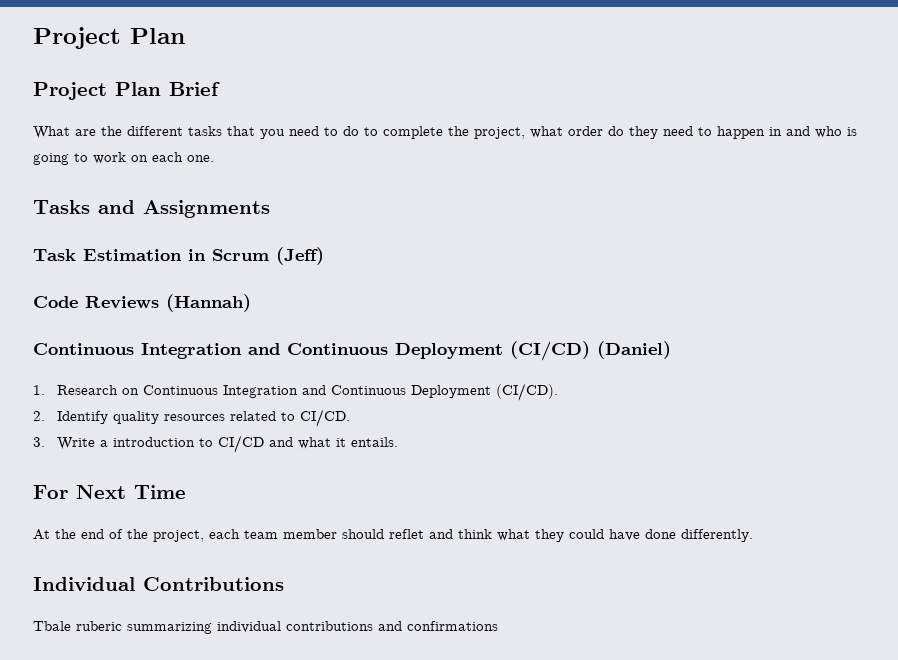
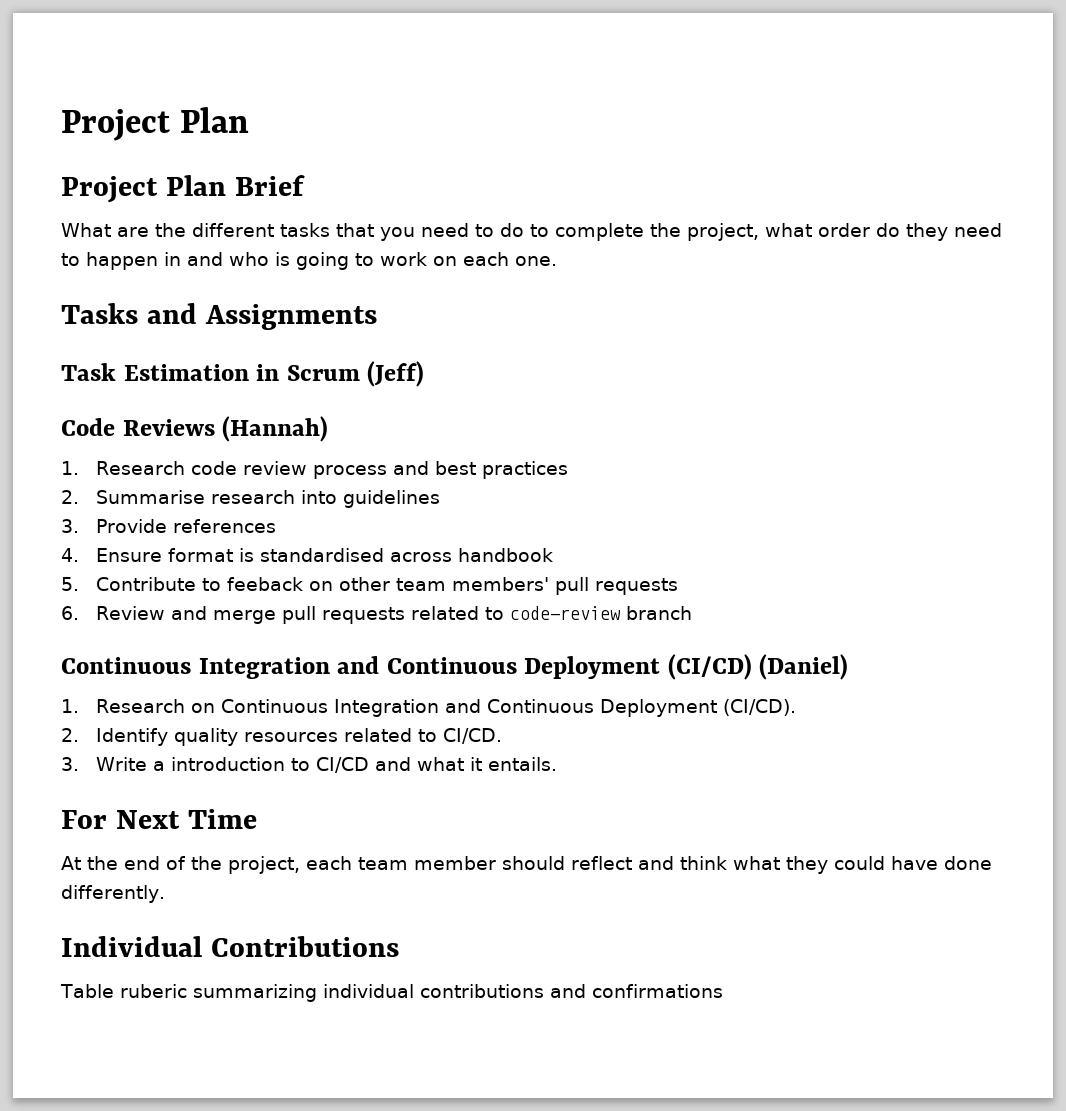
+ 1. Research code review process and best practices
+ 2. Summarise research into guidelines
+ 3. Provide references
+ 4. Ensure format is standardised across handbook
+ 5. Contribute to feeback on other team members' pull requests
+ 6. Review and merge pull requests related to code-review branch
- At the end of the project, each team member should reflet and think what they could have done differently.
+ At the end of the project, each team member should reflect and think what they could have done differently.
- Tbale ruberic summarizing individual contributions and confirmations
+ Table ruberic summarizing individual contributions and confirmations

